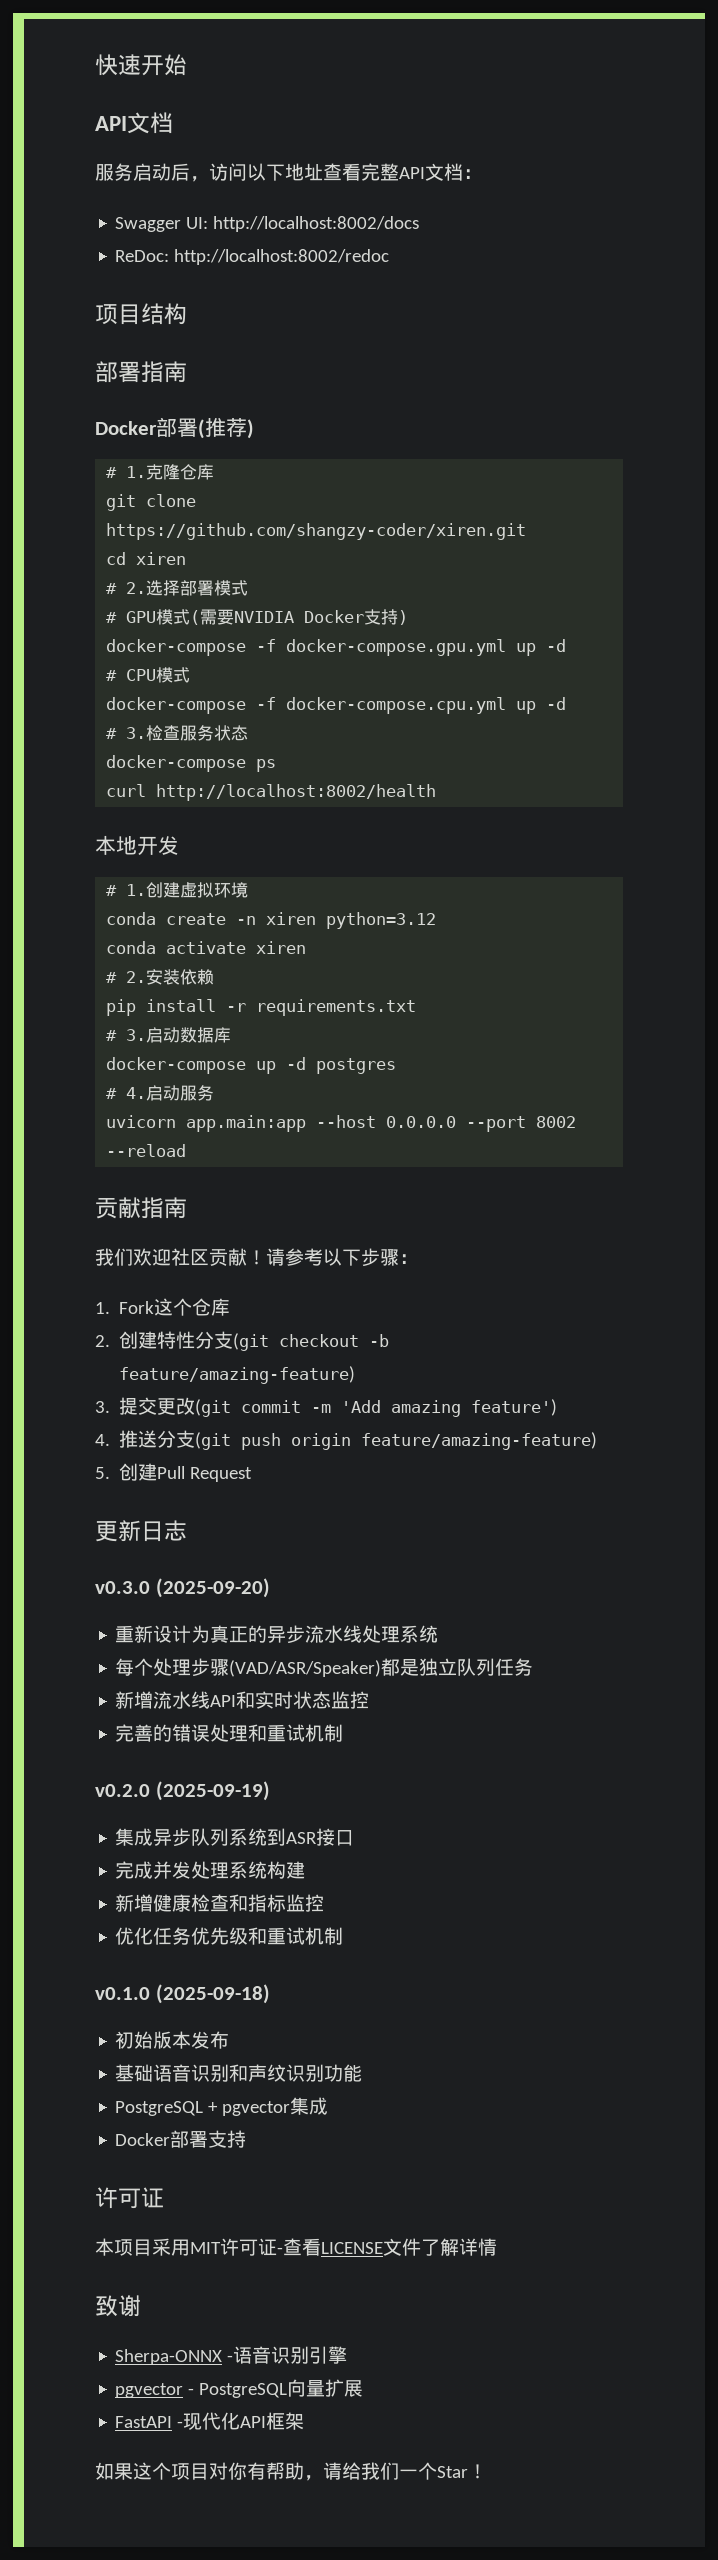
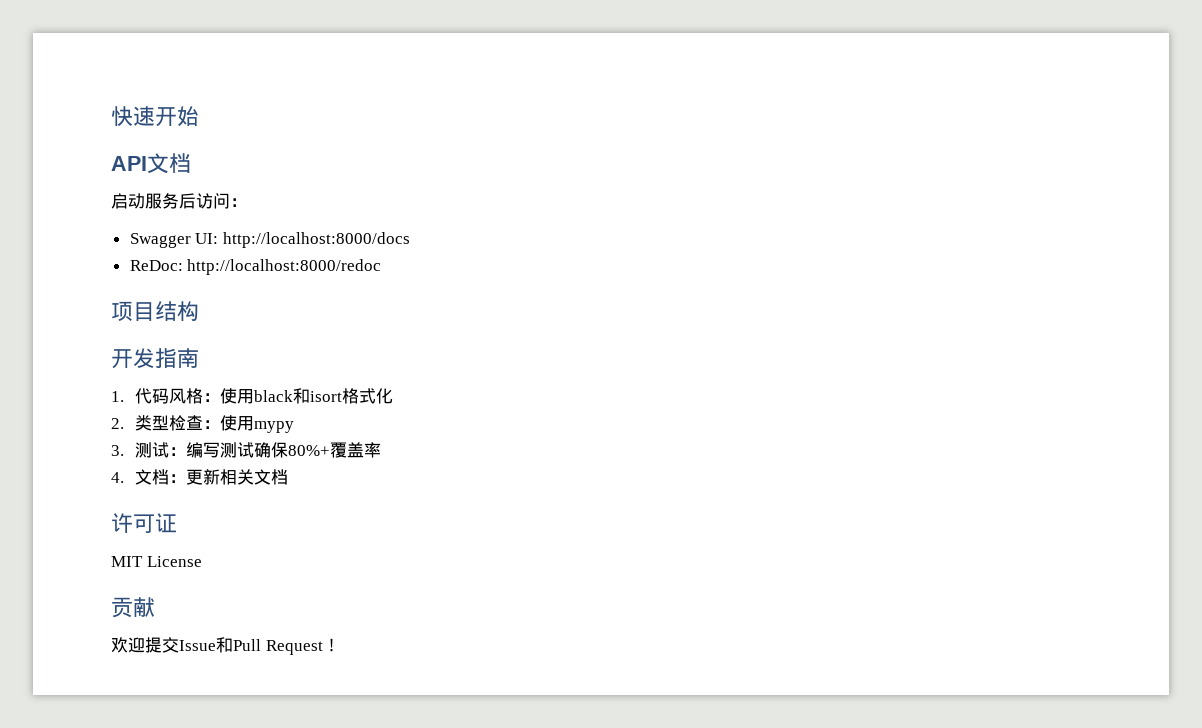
- 服务启动后，访问以下地址查看完整API文档：
+ 启动服务后访问：
- Swagger UI: http://localhost:8002/docs
+ Swagger UI: http://localhost:8000/docs
- ReDoc: http://localhost:8002/redoc
+ ReDoc: http://localhost:8000/redoc
- 部署指南
- Docker部署(推荐)
- # 1.克隆仓库
- git clone https://github.com/shangzy-coder/xiren.git
- cd xiren
- # 2.选择部署模式
- # GPU模式(需要NVIDIA Docker支持)
- docker-compose -f docker-compose.gpu.yml up -d
- # CPU模式
- docker-compose -f docker-compose.cpu.yml up -d
- # 3.检查服务状态
- docker-compose ps
- curl http://localhost:8002/health
- 本地开发
- # 1.创建虚拟环境
- conda create -n xiren python=3.12
- conda activate xiren
- # 2.安装依赖
- pip install -r requirements.txt
- # 3.启动数据库
- docker-compose up -d postgres
- # 4.启动服务
- uvicorn app.main:app --host 0.0.0.0 --port 8002 --reload
- 贡献指南
- 我们欢迎社区贡献！请参考以下步骤：
- 1. Fork这个仓库
- 2.创建特性分支(git checkout -b feature/amazing-feature)
- 3.提交更改(git commit -m 'Add amazing feature')
- 4.推送分支(git push origin feature/amazing-feature)
- 5.创建Pull Request
- 更新日志
- v0.3.0 (2025-09-20)
- 重新设计为真正的异步流水线处理系统
- 每个处理步骤(VAD/ASR/Speaker)都是独立队列任务
- 新增流水线API和实时状态监控
- 完善的错误处理和重试机制
- v0.2.0 (2025-09-19)
- 集成异步队列系统到ASR接口
- 完成并发处理系统构建
- 新增健康检查和指标监控
- 优化任务优先级和重试机制
- v0.1.0 (2025-09-18)
- 初始版本发布
- 基础语音识别和声纹识别功能
- PostgreSQL + pgvector集成
- Docker部署支持
+ 开发指南
+ 1.代码风格：使用black和isort格式化
+ 2.类型检查：使用mypy
+ 3.测试：编写测试确保80%+覆盖率
+ 4.文档：更新相关文档
  许可证
- 本项目采用MIT许可证-查看LICENSE文件了解详情
- 致谢
- Sherpa-ONNX -语音识别引擎
- pgvector - PostgreSQL向量扩展
- FastAPI -现代化API框架
- 如果这个项目对你有帮助，请给我们一个Star！
+ MIT License
+ 贡献
+ 欢迎提交Issue和Pull Request！

